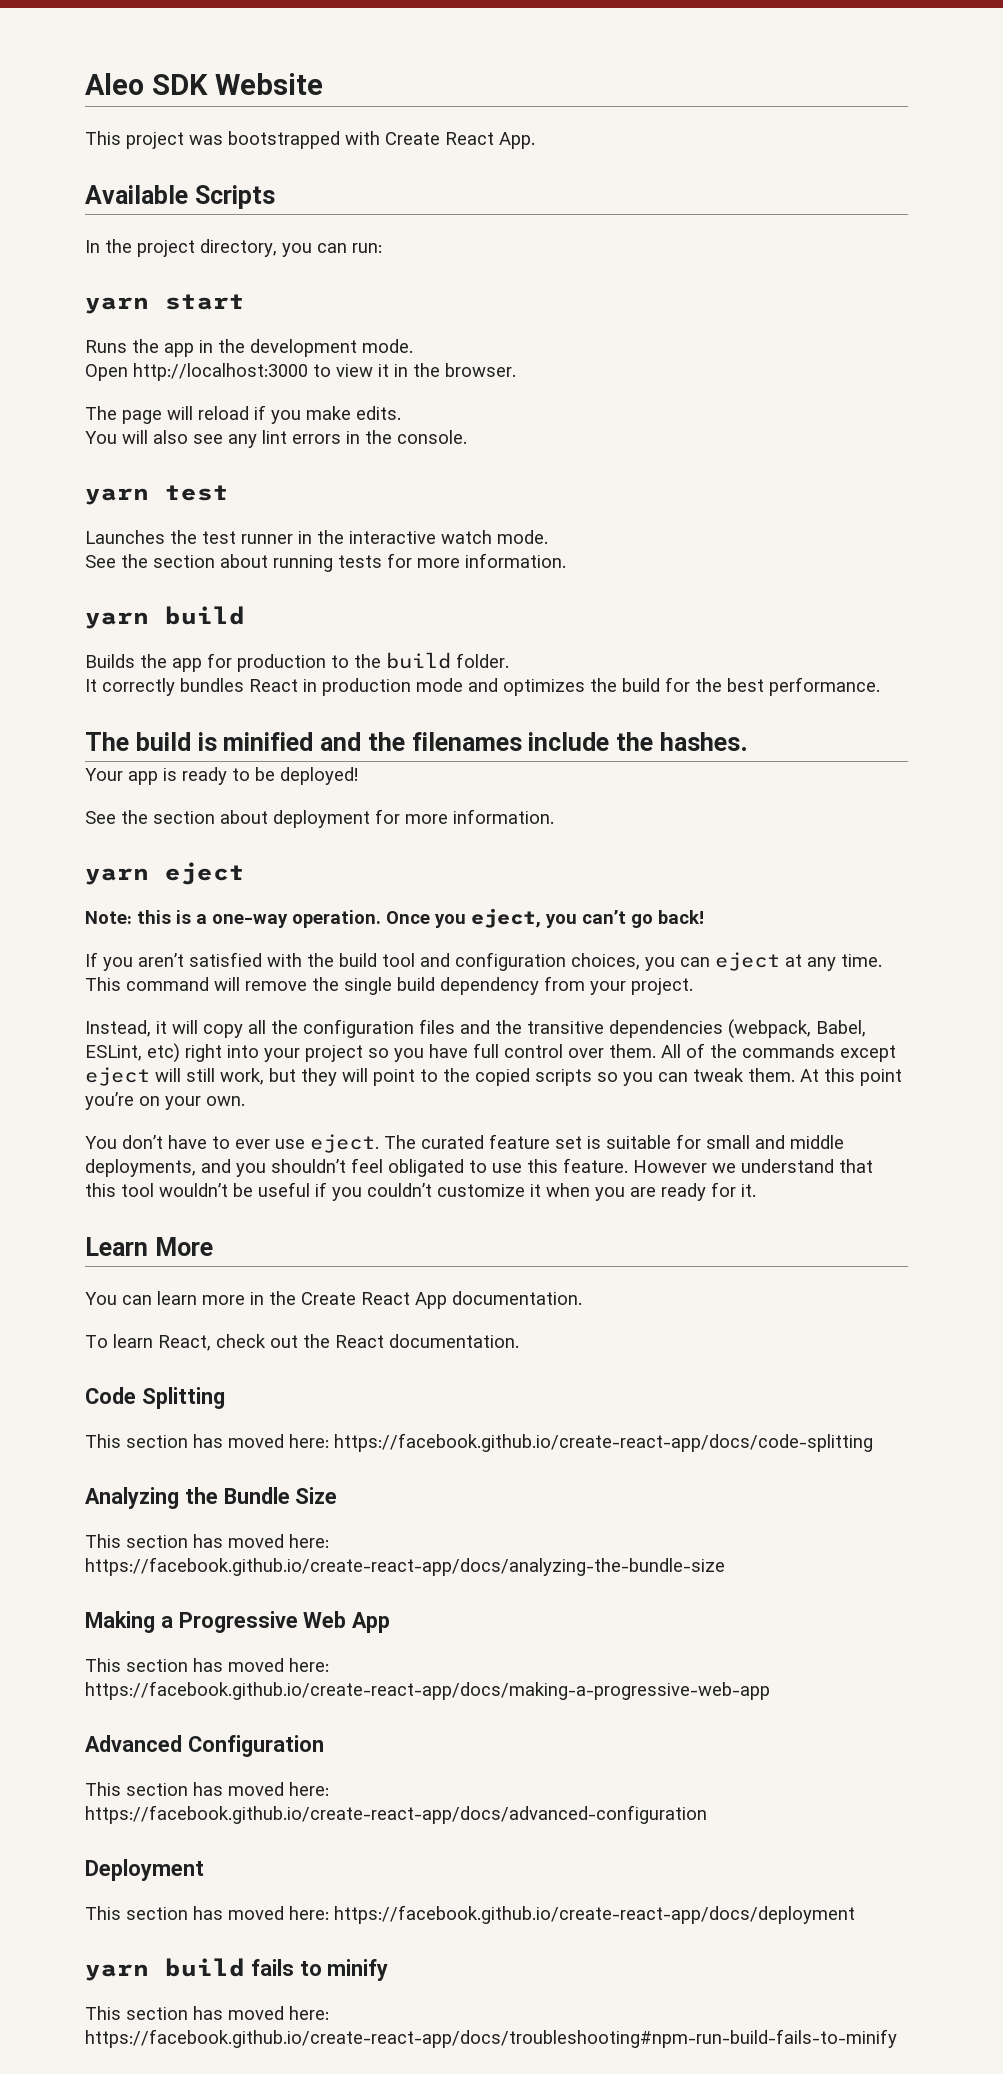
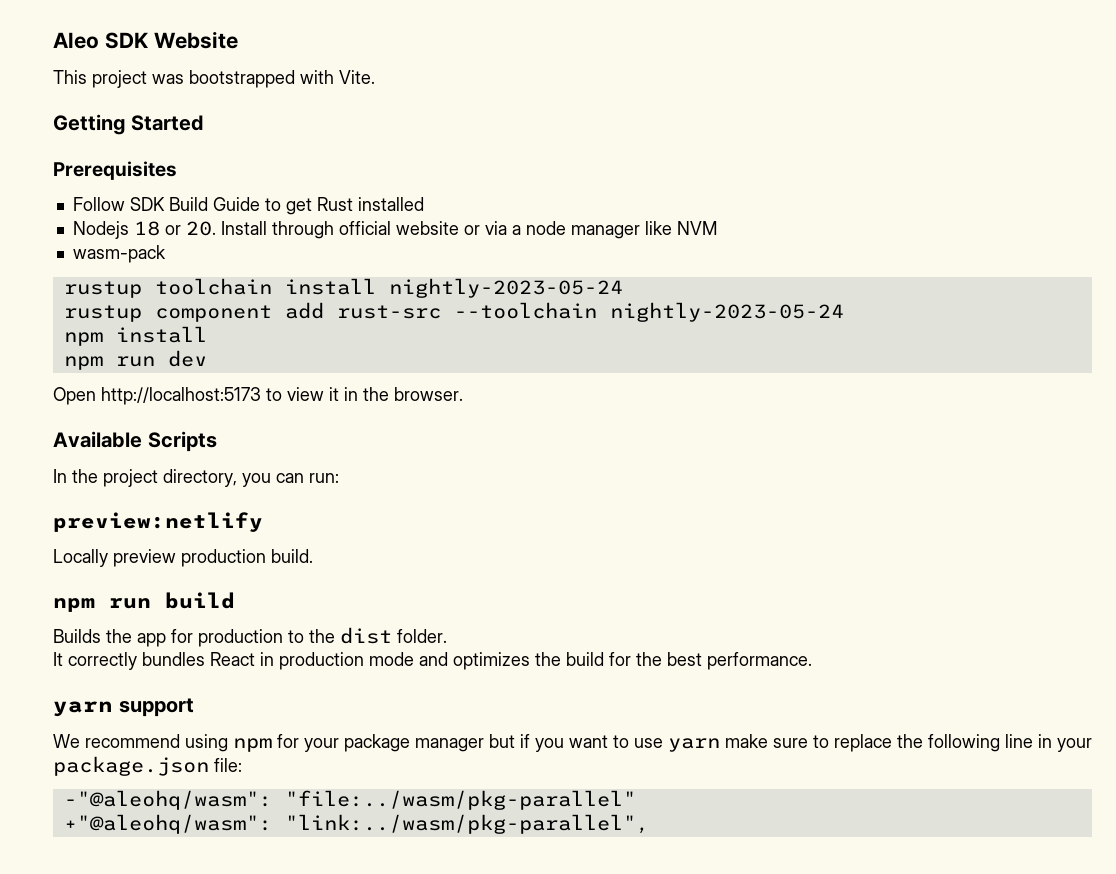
- This project was bootstrapped with Create React App.
+ This project was bootstrapped with Vite.
+ Getting Started
+ Prerequisites
+ Follow SDK Build Guide to get Rust installed
+ Nodejs 18 or 20. Install through official website or via a node manager like NVM
+ wasm-pack
+ rustup toolchain install nightly-2023-05-24
+ rustup component add rust-src --toolchain nightly-2023-05-24
+ npm install
+ npm run dev
+ Open http://localhost:5173 to view it in the browser.
- yarn start
- Runs the app in the development mode.
- Open http://localhost:3000 to view it in the browser.
- The page will reload if you make edits.
- You will also see any lint errors in the console.
- yarn test
- Launches the test runner in the interactive watch mode.
- See the section about running tests for more information.
- yarn build
+ preview:netlify
+ Locally preview production build.
+ npm run build
- Builds the app for production to the build folder.
+ Builds the app for production to the dist folder.
- The build is minified and the filenames include the hashes.
- Your app is ready to be deployed!
- See the section about deployment for more information.
- yarn eject
- Note: this is a one-way operation. Once you eject, you can’t go back!
- If you aren’t satisfied with the build tool and configuration choices, you can eject at any time. This command will remove the single build dependency from your project.
- Instead, it will copy all the configuration files and the transitive dependencies (webpack, Babel, ESLint, etc) right into your project so you have full control over them. All of the commands except eject will still work, but they will point to the copied scripts so you can tweak them. At this point you’re on your own.
- You don’t have to ever use eject. The curated feature set is suitable for small and middle deployments, and you shouldn’t feel obligated to use this feature. However we understand that this tool wouldn’t be useful if you couldn’t customize it when you are ready for it.
- Learn More
- You can learn more in the Create React App documentation.
- To learn React, check out the React documentation.
- Code Splitting
- This section has moved here: https://facebook.github.io/create-react-app/docs/code-splitting
- Analyzing the Bundle Size
- This section has moved here: https://facebook.github.io/create-react-app/docs/analyzing-the-bundle-size
- Making a Progressive Web App
- This section has moved here: https://facebook.github.io/create-react-app/docs/making-a-progressive-web-app
- Advanced Configuration
- This section has moved here: https://facebook.github.io/create-react-app/docs/advanced-configuration
- Deployment
- This section has moved here: https://facebook.github.io/create-react-app/docs/deployment
- yarn build fails to minify
- This section has moved here: https://facebook.github.io/create-react-app/docs/troubleshooting#npm-run-build-fails-to-minify
+ yarn support
+ We recommend using npm for your package manager but if you want to use yarn make sure to replace the following line in your package.json file:
+ -"@aleohq/wasm": "file:../wasm/pkg-parallel"
+ +"@aleohq/wasm": "link:../wasm/pkg-parallel",

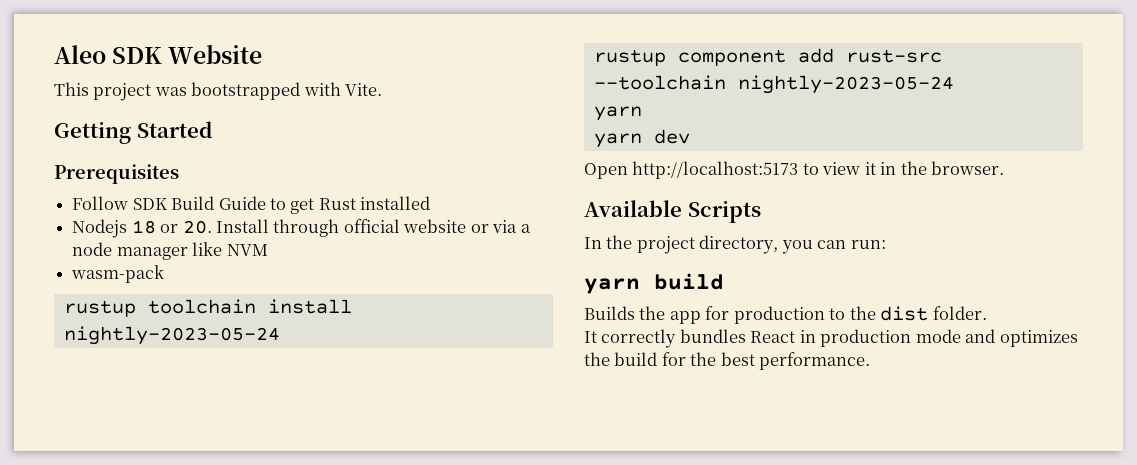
  rustup component add rust-src --toolchain nightly-2023-05-24
- npm install
- npm run dev
+ yarn
+ yarn dev
- preview:netlify
- Locally preview production build.
- npm run build
+ yarn build
- yarn support
- We recommend using npm for your package manager but if you want to use yarn make sure to replace the following line in your package.json file:
- -"@aleohq/wasm": "file:../wasm/pkg-parallel"
- +"@aleohq/wasm": "link:../wasm/pkg-parallel",

